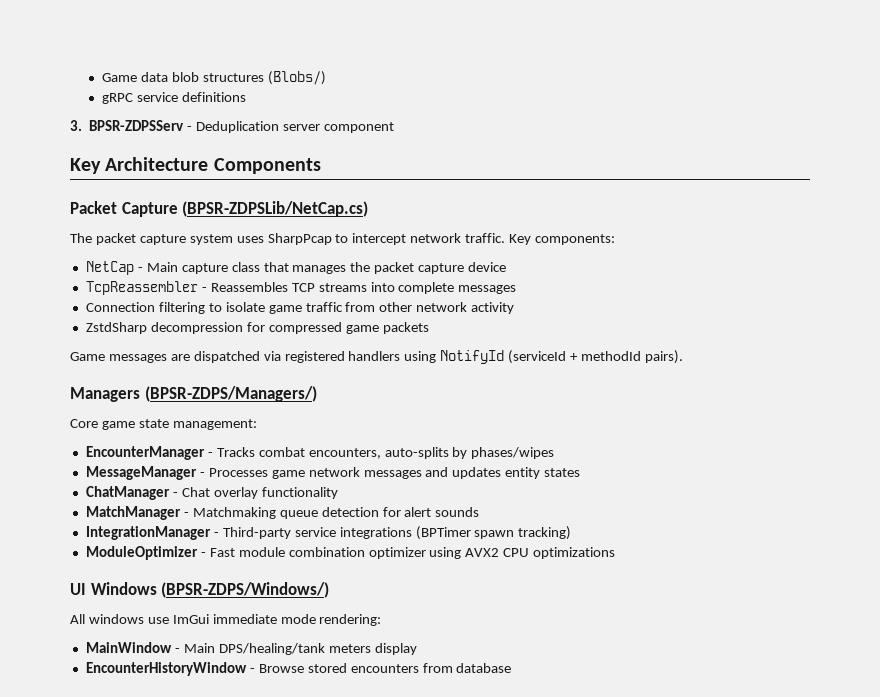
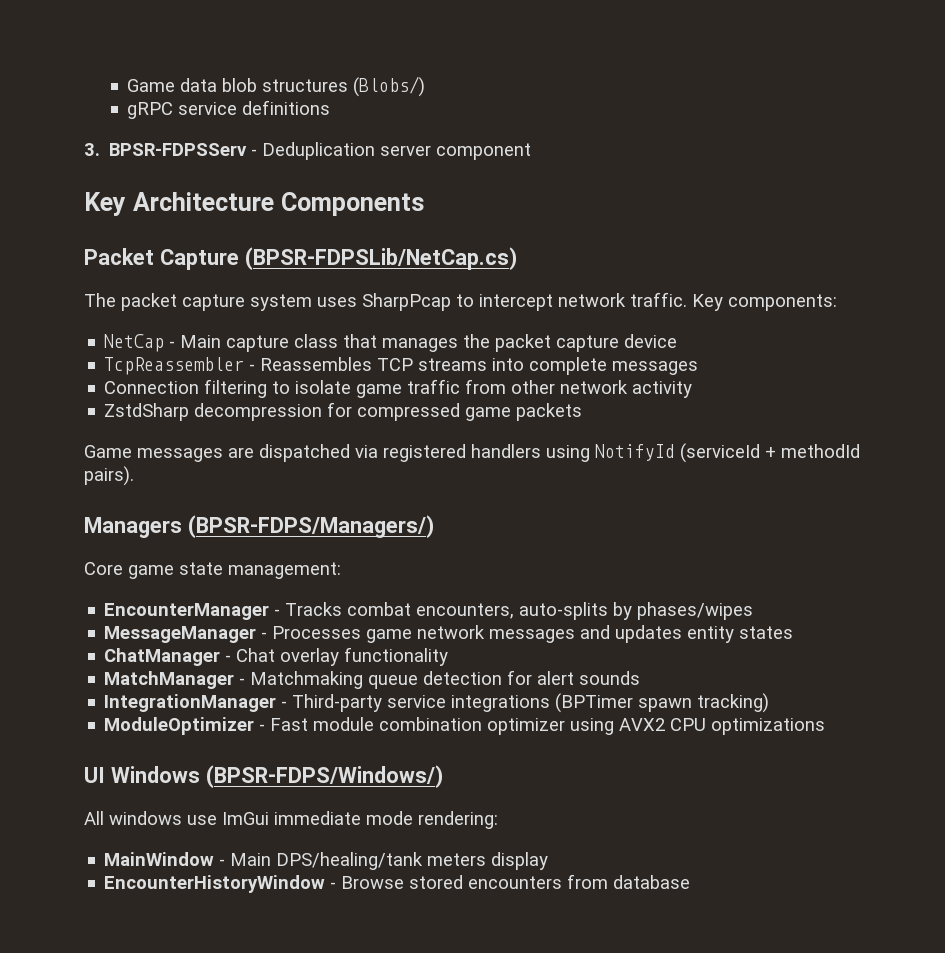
- 3. BPSR-ZDPSServ - Deduplication server component
+ 3. BPSR-FDPSServ - Deduplication server component
- Packet Capture (BPSR-ZDPSLib/NetCap.cs)
+ Packet Capture (BPSR-FDPSLib/NetCap.cs)
- Managers (BPSR-ZDPS/Managers/)
+ Managers (BPSR-FDPS/Managers/)
- UI Windows (BPSR-ZDPS/Windows/)
+ UI Windows (BPSR-FDPS/Windows/)

